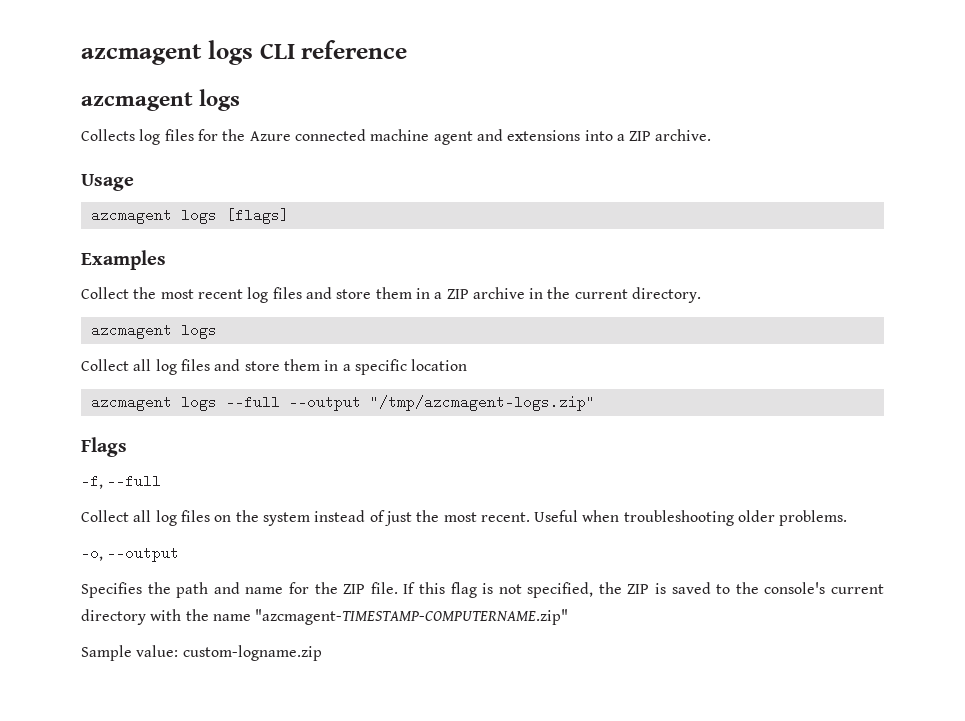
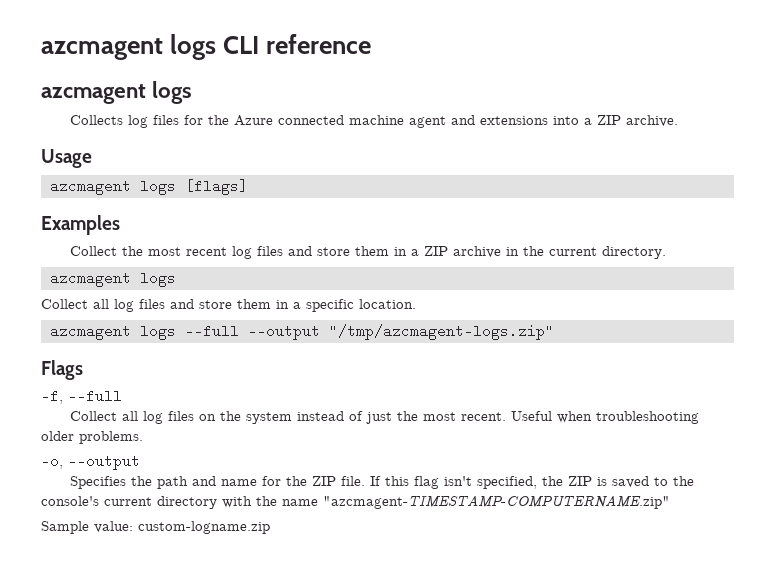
- Collect all log files and store them in a specific location
+ Collect all log files and store them in a specific location.
- If this flag is not specified, the ZIP is saved to the console's current directory with the name "azcmagent-TIMESTAMP-COMPUTERNAME.zip"
+ If this flag isn't specified, the ZIP is saved to the console's current directory with the name "azcmagent-TIMESTAMP-COMPUTERNAME.zip"

